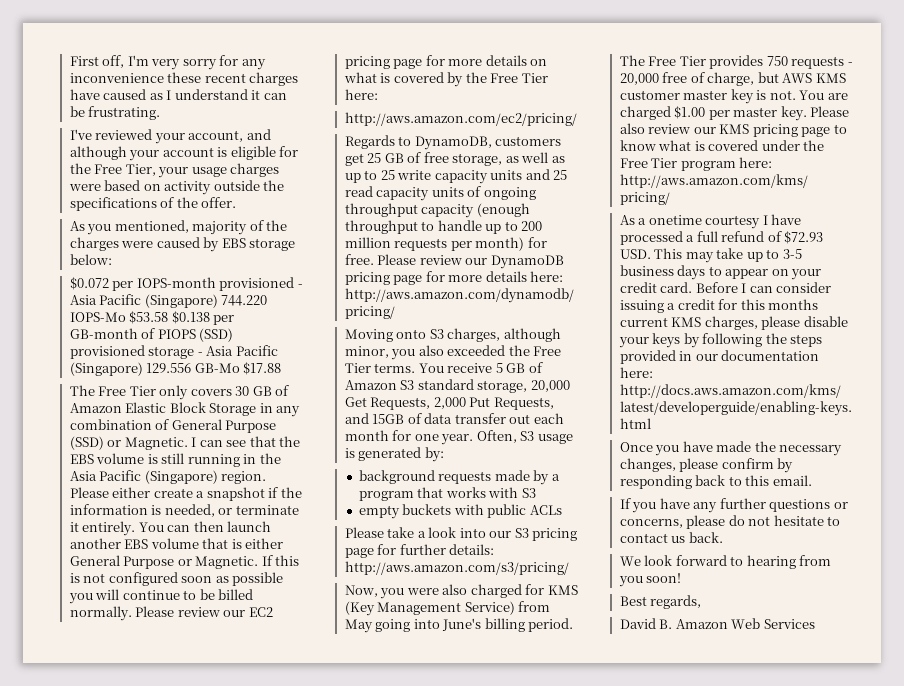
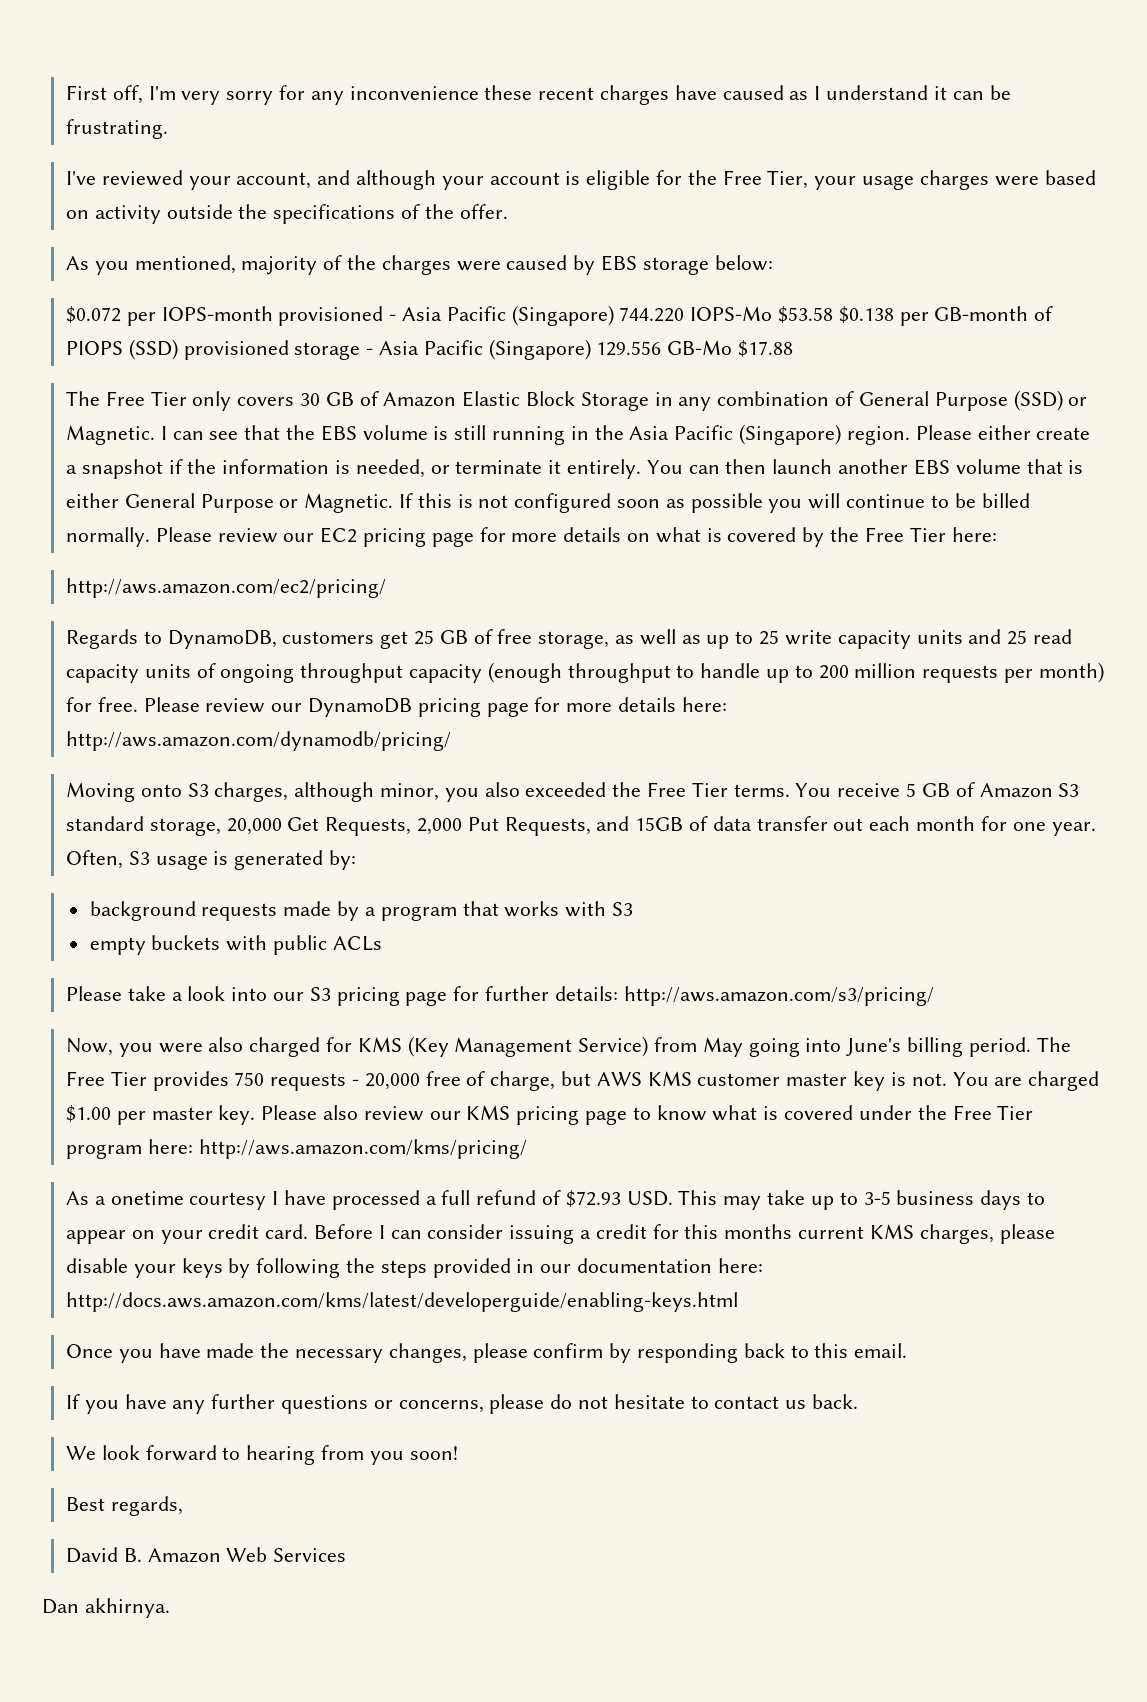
+ Dan akhirnya.

